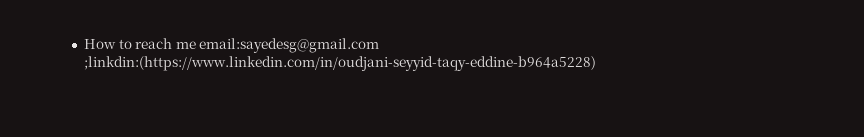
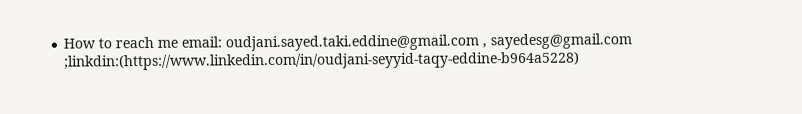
- How to reach me email:sayedesg@gmail.com ;linkdin:(https://www.linkedin.com/in/oudjani-seyyid-taqy-eddine-b964a5228)
+ How to reach me email: oudjani.sayed.taki.eddine@gmail.com , sayedesg@gmail.com ;linkdin:(https://www.linkedin.com/in/oudjani-seyyid-taqy-eddine-b964a5228)

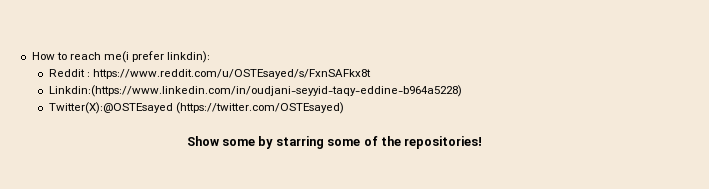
- How to reach me email: oudjani.sayed.taki.eddine@gmail.com , sayedesg@gmail.com ;linkdin:(https://www.linkedin.com/in/oudjani-seyyid-taqy-eddine-b964a5228)
+ How to reach me(i prefer linkdin):
+ Reddit : https://www.reddit.com/u/OSTEsayed/s/FxnSAFkx8t
+ Linkdin:(https://www.linkedin.com/in/oudjani-seyyid-taqy-eddine-b964a5228)
+ Twitter(X):@OSTEsayed (https://twitter.com/OSTEsayed)
+ Show some by starring some of the repositories!

